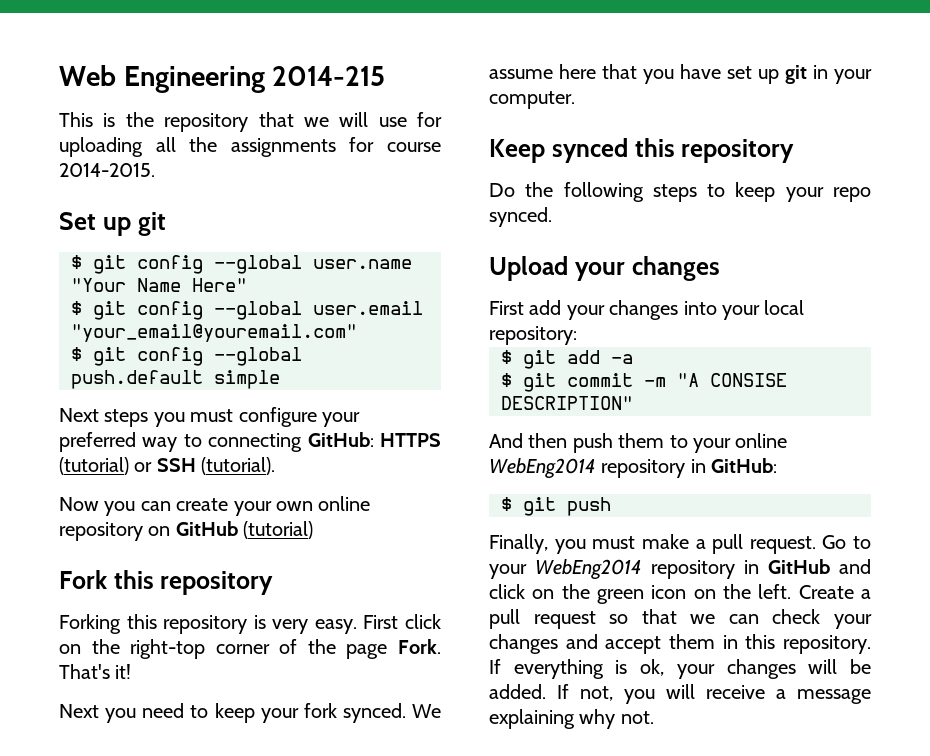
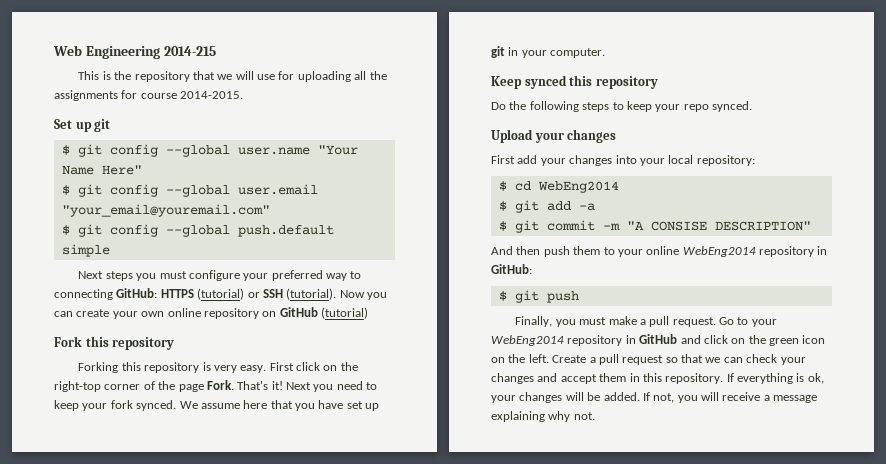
- Next steps you must configure your preferred way to connecting GitHub: HTTPS (tutorial) or SSH (tutorial).
- Now you can create your own online repository on GitHub (tutorial)
+ Next steps you must configure your preferred way to connecting GitHub: HTTPS (tutorial) or SSH (tutorial). Now you can create your own online repository on GitHub (tutorial)
- That's it!
- Next you need to keep your fork synced.
+ That's it! Next you need to keep your fork synced.
+ $ cd WebEng2014

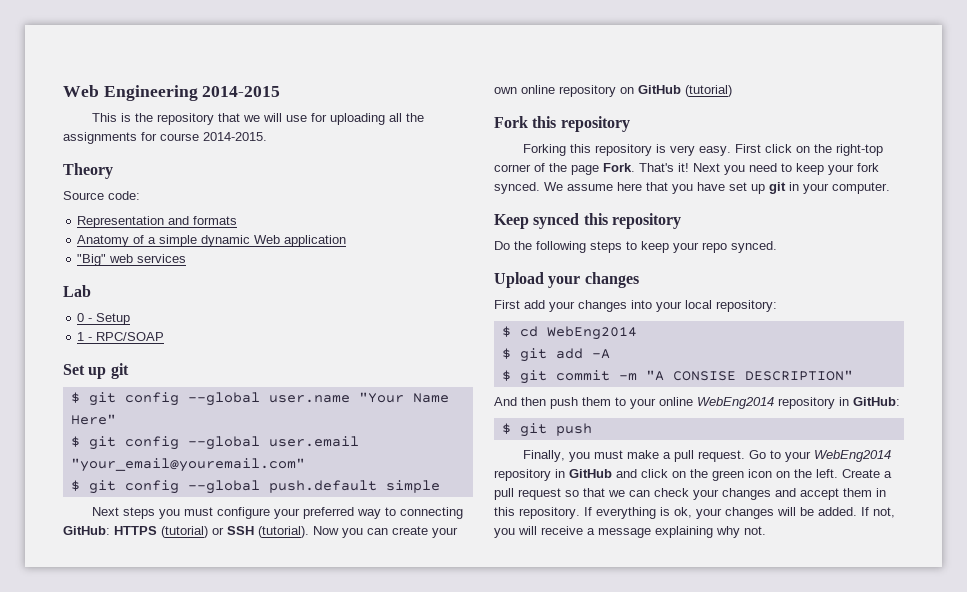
- Web Engineering 2014-215
+ Web Engineering 2014-2015
+ Theory
+ Source code:
+ Representation and formats
+ Anatomy of a simple dynamic Web application
+ "Big" web services
+ Lab
+ 0 - Setup
+ 1 - RPC/SOAP
- $ git add -a
+ $ git add -A

